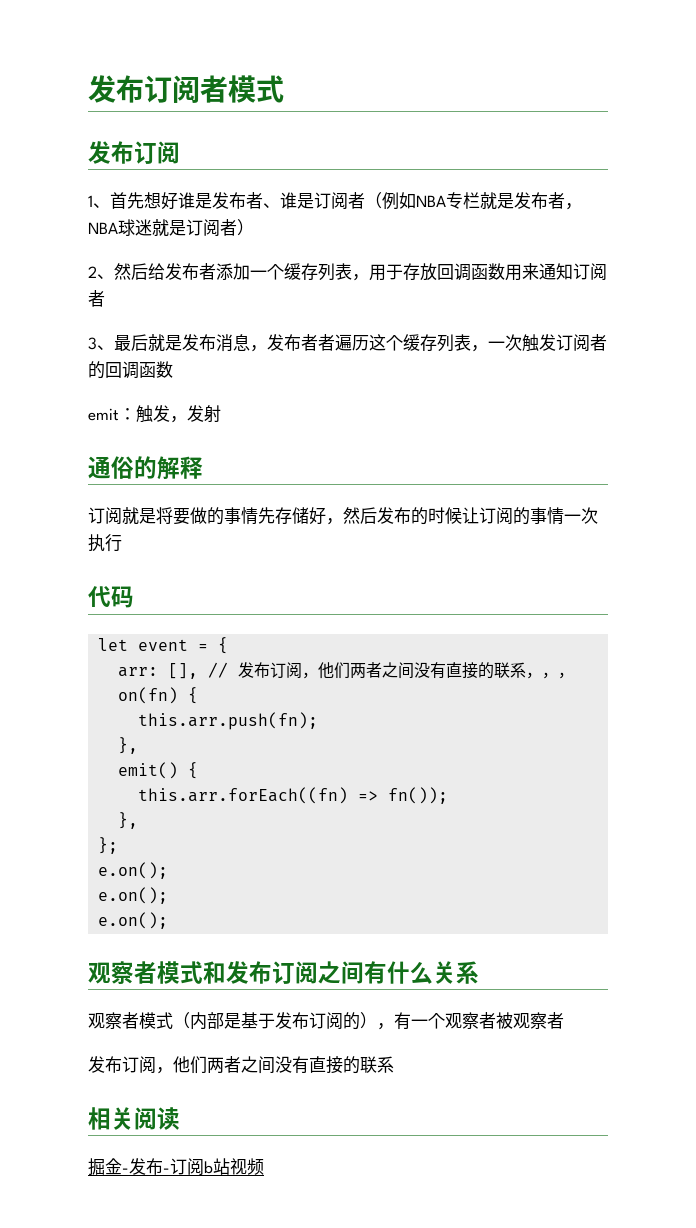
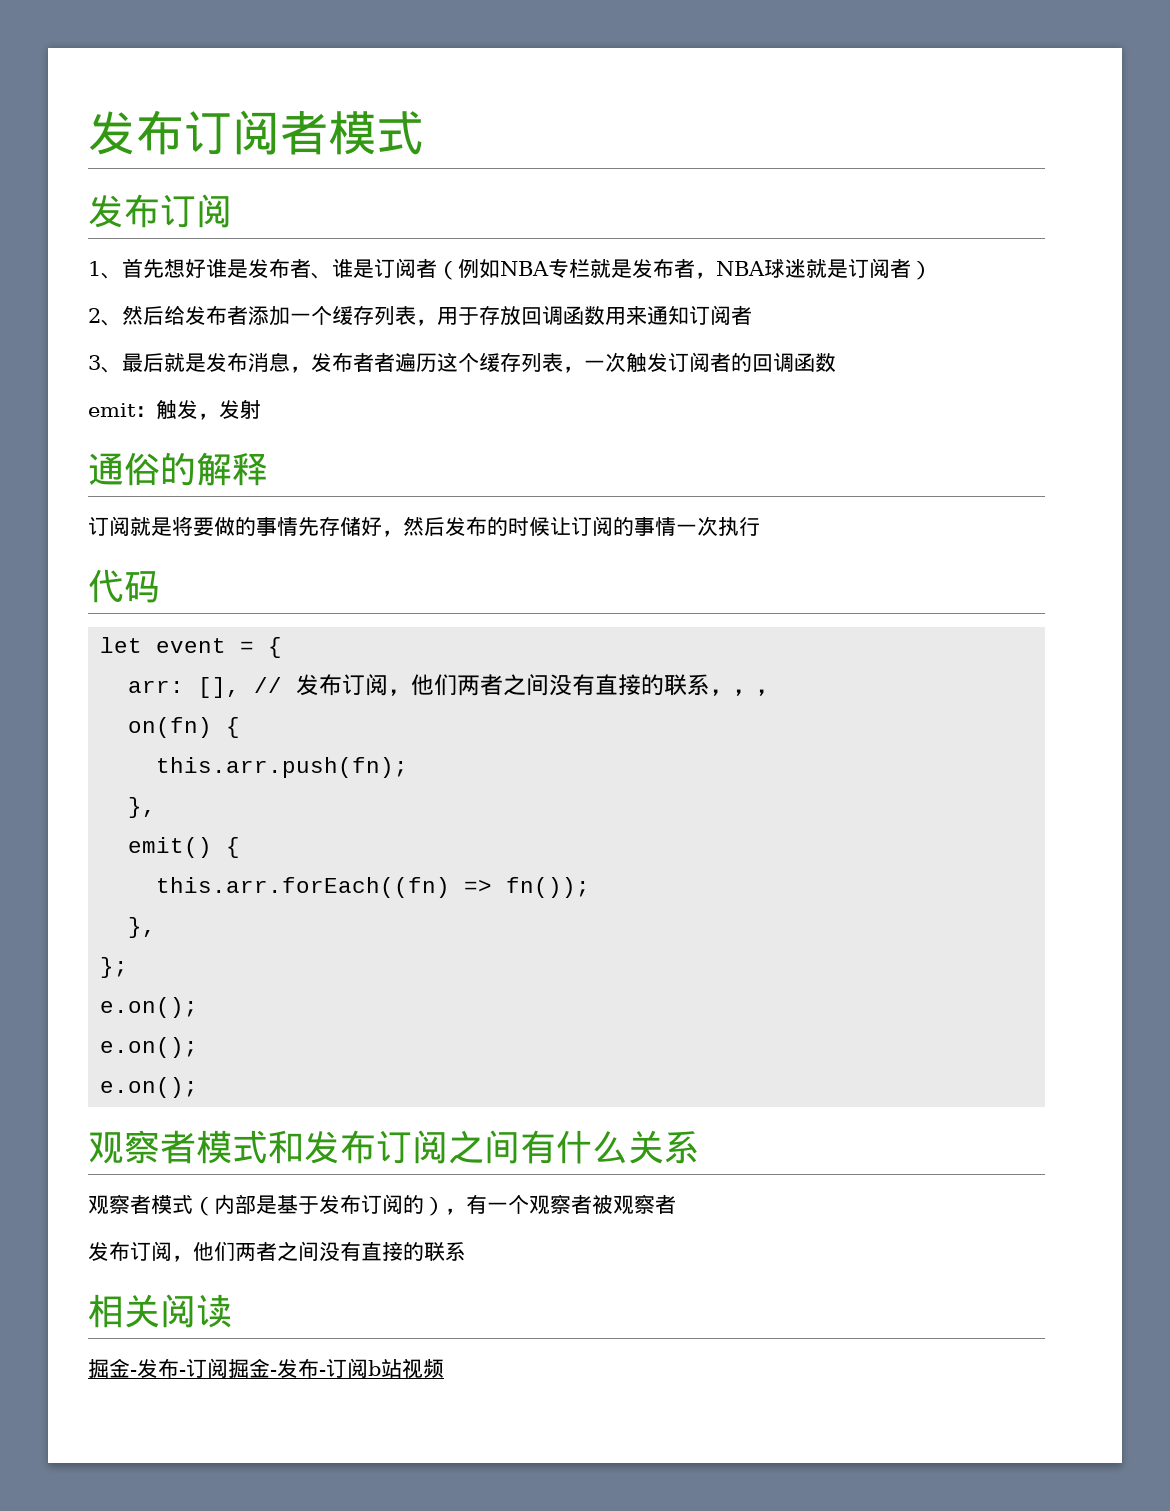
- 掘金-发布-订阅b站视频
+ 掘金-发布-订阅掘金-发布-订阅b站视频

